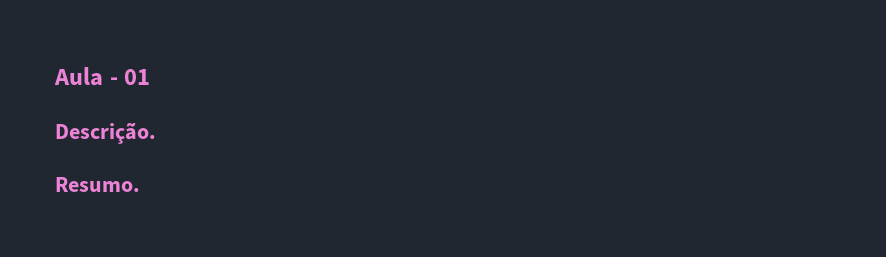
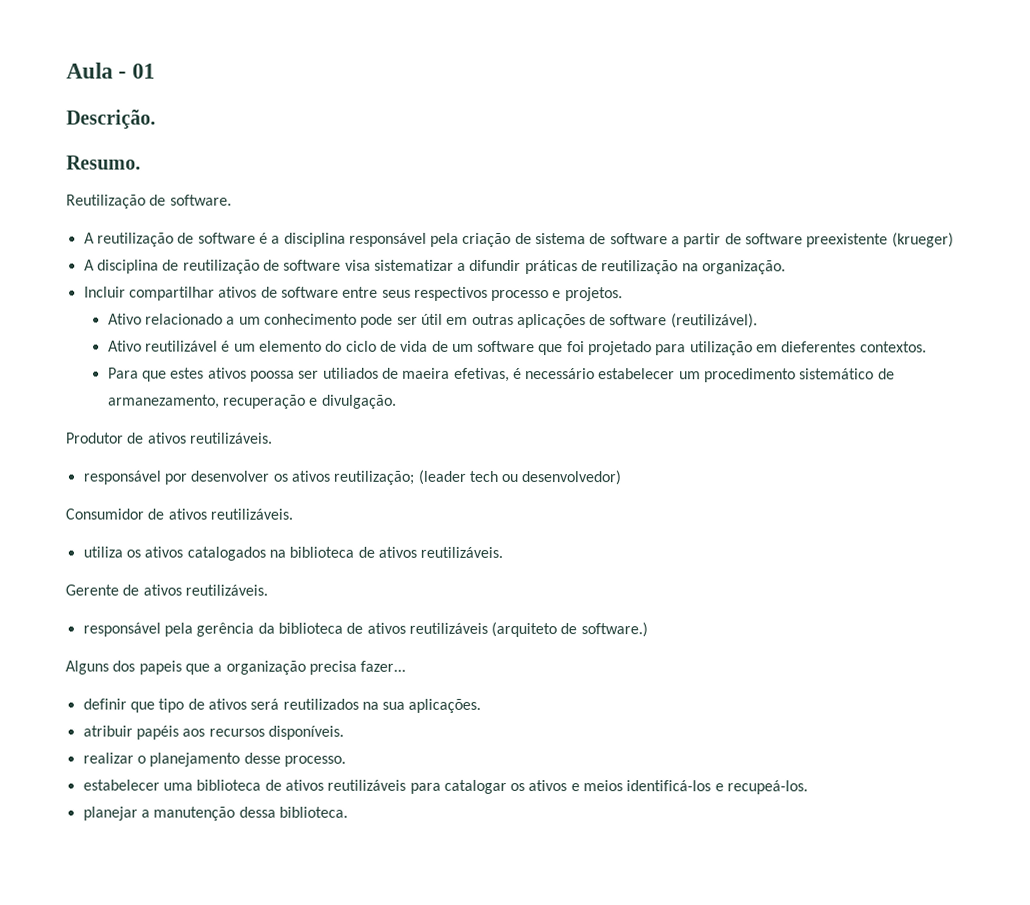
+ Reutilização de software.
+ A reutilização de software é a disciplina responsável pela criação de sistema de software a partir de software preexistente (krueger)
+ A disciplina de reutilização de software visa sistematizar a difundir práticas de reutilização na organização.
+ Incluir compartilhar ativos de software entre seus respectivos processo e projetos.
+ Ativo relacionado a um conhecimento pode ser útil em outras aplicações de software (reutilizável).
+ Ativo reutilizável é um elemento do ciclo de vida de um software que foi projetado para utilização em dieferentes contextos.
+ Para que estes ativos poossa ser utiliados de maeira efetivas, é necessário estabelecer um procedimento sistemático de armanezamento, recuperação e divulgação.
+ Produtor de ativos reutilizáveis.
+ responsável por desenvolver os ativos reutilização; (leader tech ou desenvolvedor)
+ Consumidor de ativos reutilizáveis.
+ utiliza os ativos catalogados na biblioteca de ativos reutilizáveis.
+ Gerente de ativos reutilizáveis.
+ responsável pela gerência da biblioteca de ativos reutilizáveis (arquiteto de software.)
+ Alguns dos papeis que a organização precisa fazer...
+ definir que tipo de ativos será reutilizados na sua aplicações.
+ atribuir papéis aos recursos disponíveis.
+ realizar o planejamento desse processo.
+ estabelecer uma biblioteca de ativos reutilizáveis para catalogar os ativos e meios identificá-los e recupeá-los.
+ planejar a manutenção dessa biblioteca.

